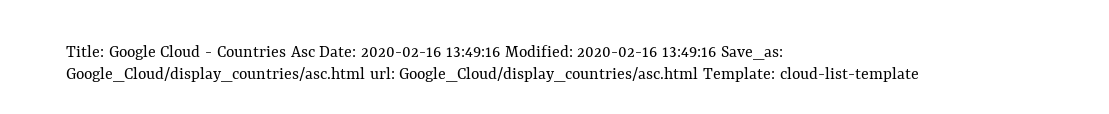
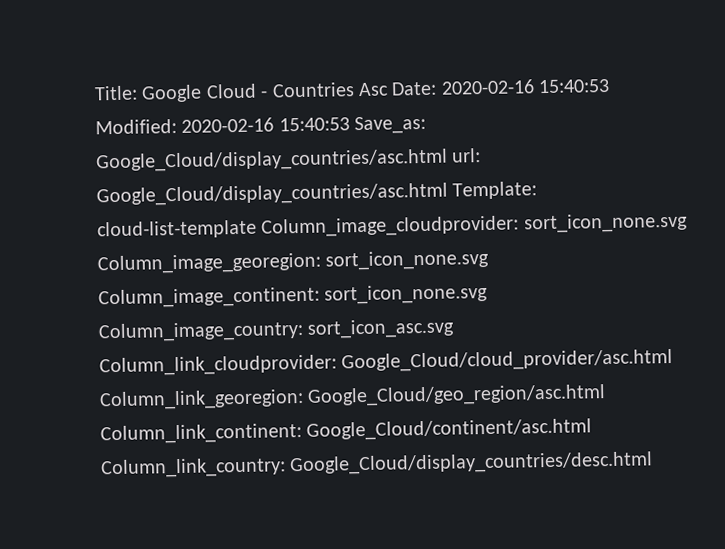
- Title: Google Cloud - Countries Asc Date: 2020-02-16 13:49:16 Modified: 2020-02-16 13:49:16 Save_as: Google_Cloud/display_countries/asc.html url: Google_Cloud/display_countries/asc.html Template: cloud-list-template
+ Title: Google Cloud - Countries Asc Date: 2020-02-16 15:40:53 Modified: 2020-02-16 15:40:53 Save_as: Google_Cloud/display_countries/asc.html url: Google_Cloud/display_countries/asc.html Template: cloud-list-template Column_image_cloudprovider: sort_icon_none.svg Column_image_georegion: sort_icon_none.svg Column_image_continent: sort_icon_none.svg Column_image_country: sort_icon_asc.svg Column_link_cloudprovider: Google_Cloud/cloud_provider/asc.html Column_link_georegion: Google_Cloud/geo_region/asc.html Column_link_continent: Google_Cloud/continent/asc.html Column_link_country: Google_Cloud/display_countries/desc.html

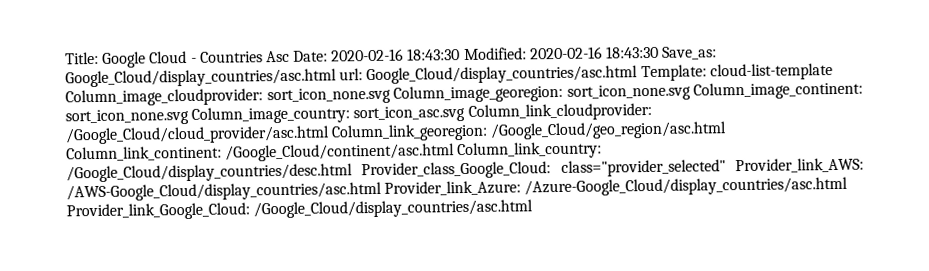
- Title: Google Cloud - Countries Asc Date: 2020-02-16 15:40:53 Modified: 2020-02-16 15:40:53 Save_as: Google_Cloud/display_countries/asc.html url: Google_Cloud/display_countries/asc.html Template: cloud-list-template Column_image_cloudprovider: sort_icon_none.svg Column_image_georegion: sort_icon_none.svg Column_image_continent: sort_icon_none.svg Column_image_country: sort_icon_asc.svg Column_link_cloudprovider: Google_Cloud/cloud_provider/asc.html Column_link_georegion: Google_Cloud/geo_region/asc.html Column_link_continent: Google_Cloud/continent/asc.html Column_link_country: Google_Cloud/display_countries/desc.html
+ Title: Google Cloud - Countries Asc Date: 2020-02-16 18:43:30 Modified: 2020-02-16 18:43:30 Save_as: Google_Cloud/display_countries/asc.html url: Google_Cloud/display_countries/asc.html Template: cloud-list-template Column_image_cloudprovider: sort_icon_none.svg Column_image_georegion: sort_icon_none.svg Column_image_continent: sort_icon_none.svg Column_image_country: sort_icon_asc.svg Column_link_cloudprovider: /Google_Cloud/cloud_provider/asc.html Column_link_georegion: /Google_Cloud/geo_region/asc.html Column_link_continent: /Google_Cloud/continent/asc.html Column_link_country: /Google_Cloud/display_countries/desc.html Provider_class_Google_Cloud: class="provider_selected" Provider_link_AWS: /AWS-Google_Cloud/display_countries/asc.html Provider_link_Azure: /Azure-Google_Cloud/display_countries/asc.html Provider_link_Google_Cloud: /Google_Cloud/display_countries/asc.html

